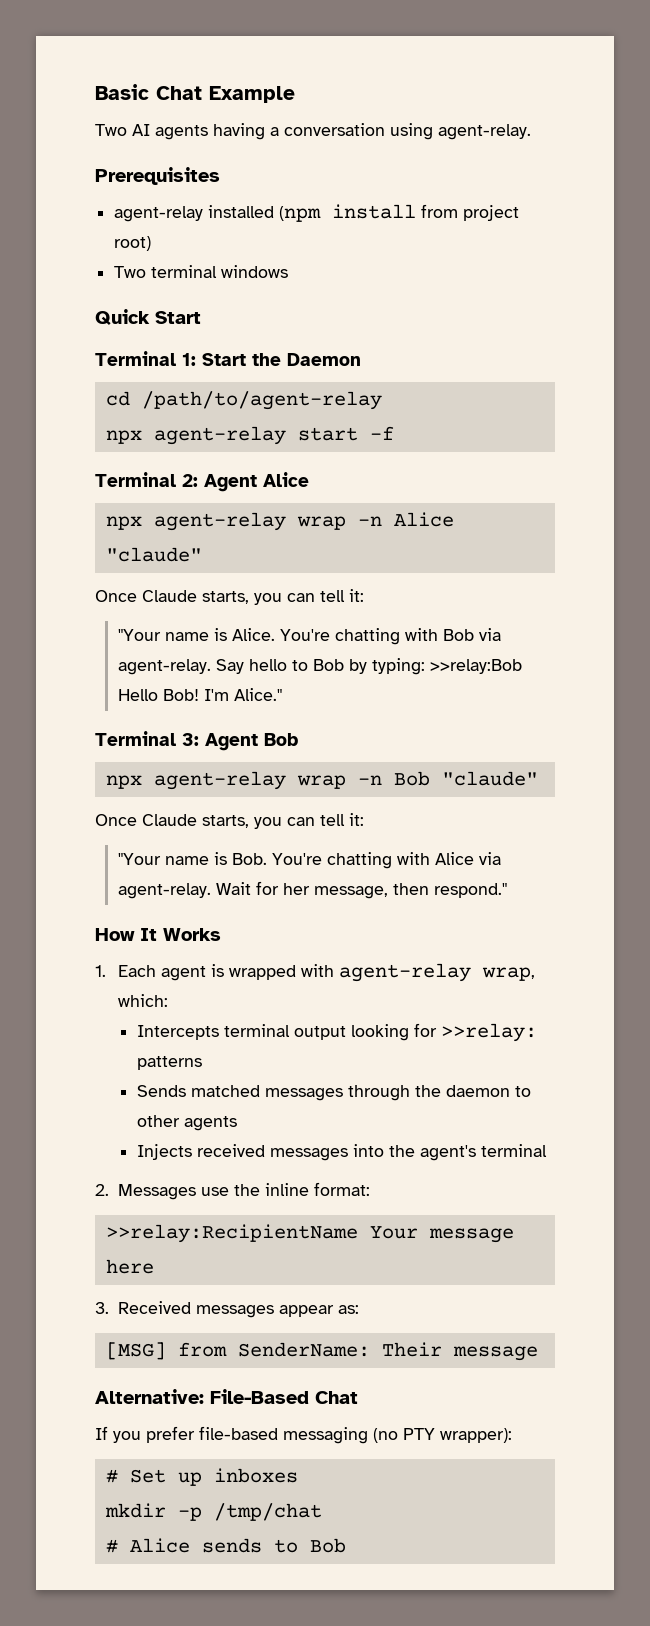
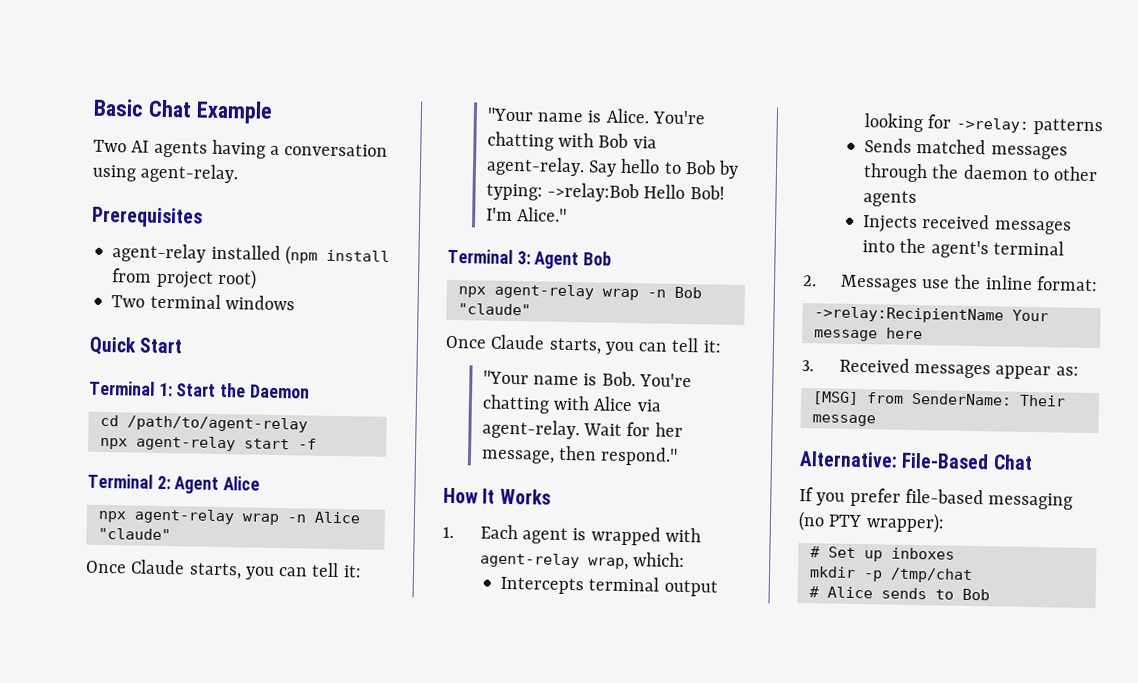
- Say hello to Bob by typing: >>relay:Bob Hello Bob!
+ Say hello to Bob by typing: ->relay:Bob Hello Bob!
- Intercepts terminal output looking for >>relay: patterns
+ Intercepts terminal output looking for ->relay: patterns
- >>relay:RecipientName Your message here
+ ->relay:RecipientName Your message here

